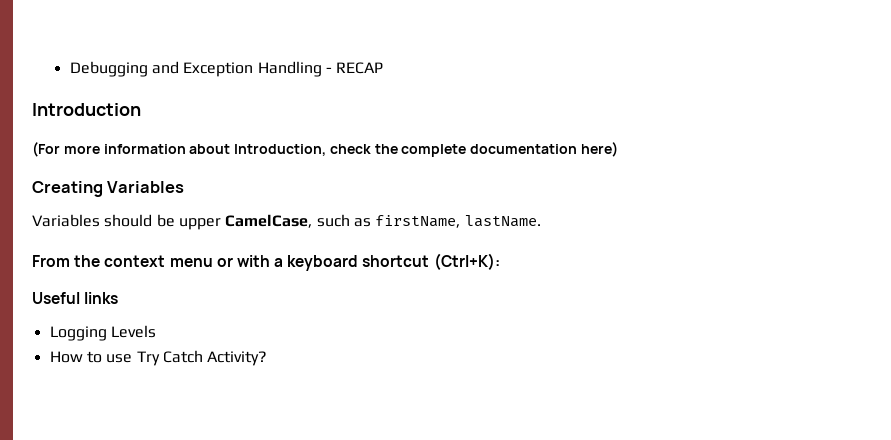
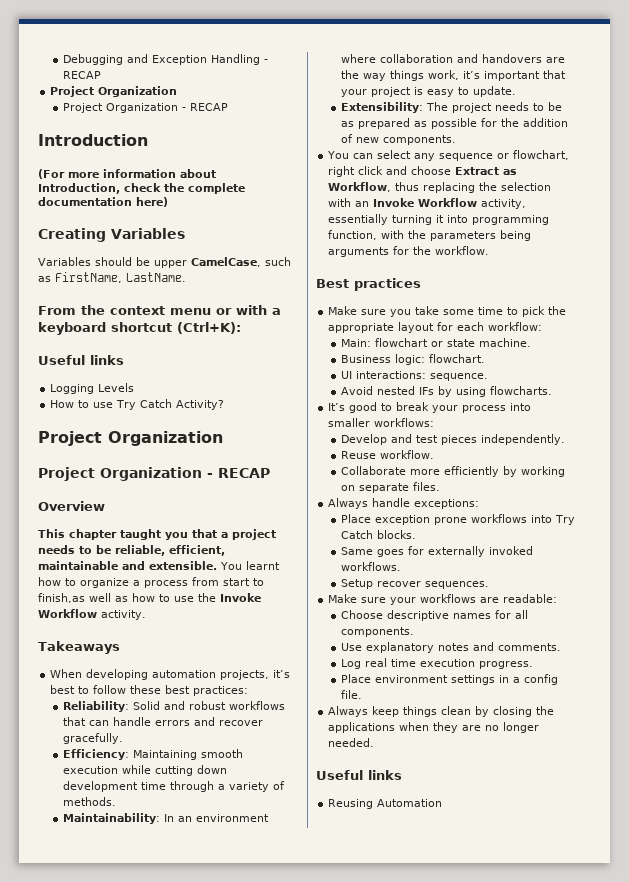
  Debugging and Exception Handling - RECAP
+ Project Organization
+ Project Organization - RECAP
- Variables should be upper CamelCase, such as firstName, lastName.
+ Variables should be upper CamelCase, such as FirstName, LastName.
  How to use Try Catch Activity?
+ Project Organization
+ Project Organization - RECAP
+ Overview
+ This chapter taught you that a project needs to be reliable, efficient, maintainable and extensible. You learnt how to organize a process from start to finish,as well as how to use the Invoke Workflow activity.
+ Takeaways
+ When developing automation projects, it’s best to follow these best practices:
+ Reliability: Solid and robust workflows that can handle errors and recover gracefully.
+ Efficiency: Maintaining smooth execution while cutting down development time through a variety of methods.
+ Maintainability: In an environment where collaboration and handovers are the way things work, it’s important that your project is easy to update.
+ Extensibility: The project needs to be as prepared as possible for the addition of new components.
+ You can select any sequence or flowchart, right click and choose Extract as Workflow, thus replacing the selection with an Invoke Workflow activity, essentially turning it into programming function, with the parameters being arguments for the workflow.
+ Best practices
+ Make sure you take some time to pick the appropriate layout for each workflow:
+ Main: flowchart or state machine.
+ Business logic: flowchart.
+ UI interactions: sequence.
+ Avoid nested IFs by using flowcharts.
+ It’s good to break your process into smaller workflows:
+ Develop and test pieces independently.
+ Reuse workflow.
+ Collaborate more efficiently by working on separate files.
+ Always handle exceptions:
+ Place exception prone workflows into Try Catch blocks.
+ Same goes for externally invoked workflows.
+ Setup recover sequences.
+ Make sure your workflows are readable:
+ Choose descriptive names for all components.
+ Use explanatory notes and comments.
+ Log real time execution progress.
+ Place environment settings in a config file.
+ Always keep things clean by closing the applications when they are no longer needed.
+ Useful links
+ Reusing Automation

